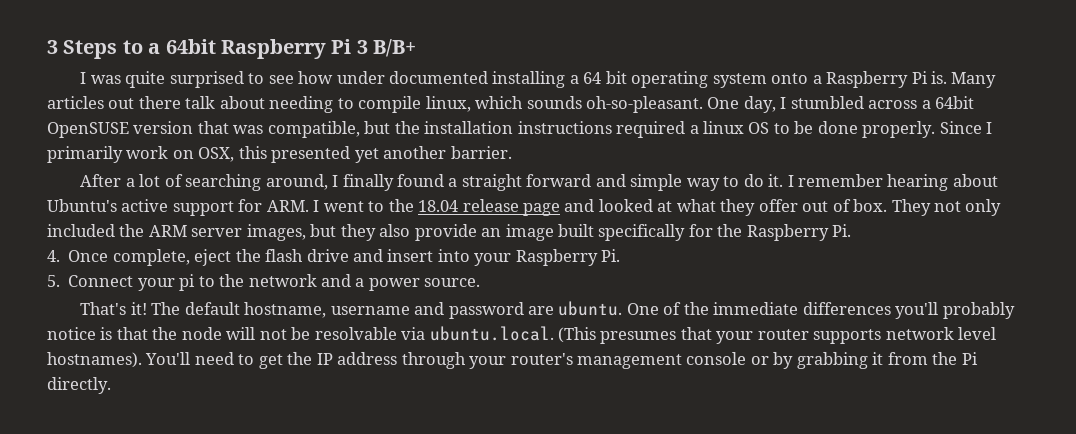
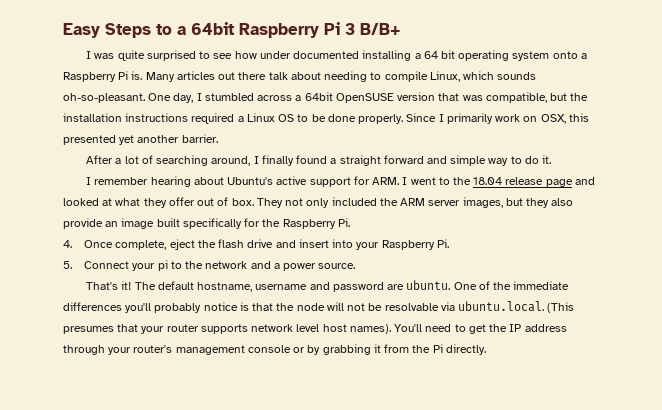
- 3 Steps to a 64bit Raspberry Pi 3 B/B+
+ Easy Steps to a 64bit Raspberry Pi 3 B/B+
- Many articles out there talk about needing to compile linux, which sounds oh-so-pleasant.
+ Many articles out there talk about needing to compile Linux, which sounds oh-so-pleasant.
- One day, I stumbled across a 64bit OpenSUSE version that was compatible, but the installation instructions required a linux OS to be done properly.
+ One day, I stumbled across a 64bit OpenSUSE version that was compatible, but the installation instructions required a Linux OS to be done properly.
- After a lot of searching around, I finally found a straight forward and simple way to do it. I remember hearing about Ubuntu's active support for ARM. I went to the 18.04 release page and looked at what they offer out of box.
+ After a lot of searching around, I finally found a straight forward and simple way to do it.
+ I remember hearing about Ubuntu's active support for ARM. I went to the 18.04 release page and looked at what they offer out of box.
- One of the immediate differences you'll probably notice is that the node will not be resolvable via ubuntu.local. (This presumes that your router supports network level hostnames).
+ One of the immediate differences you'll probably notice is that the node will not be resolvable via ubuntu.local. (This presumes that your router supports network level host names).

